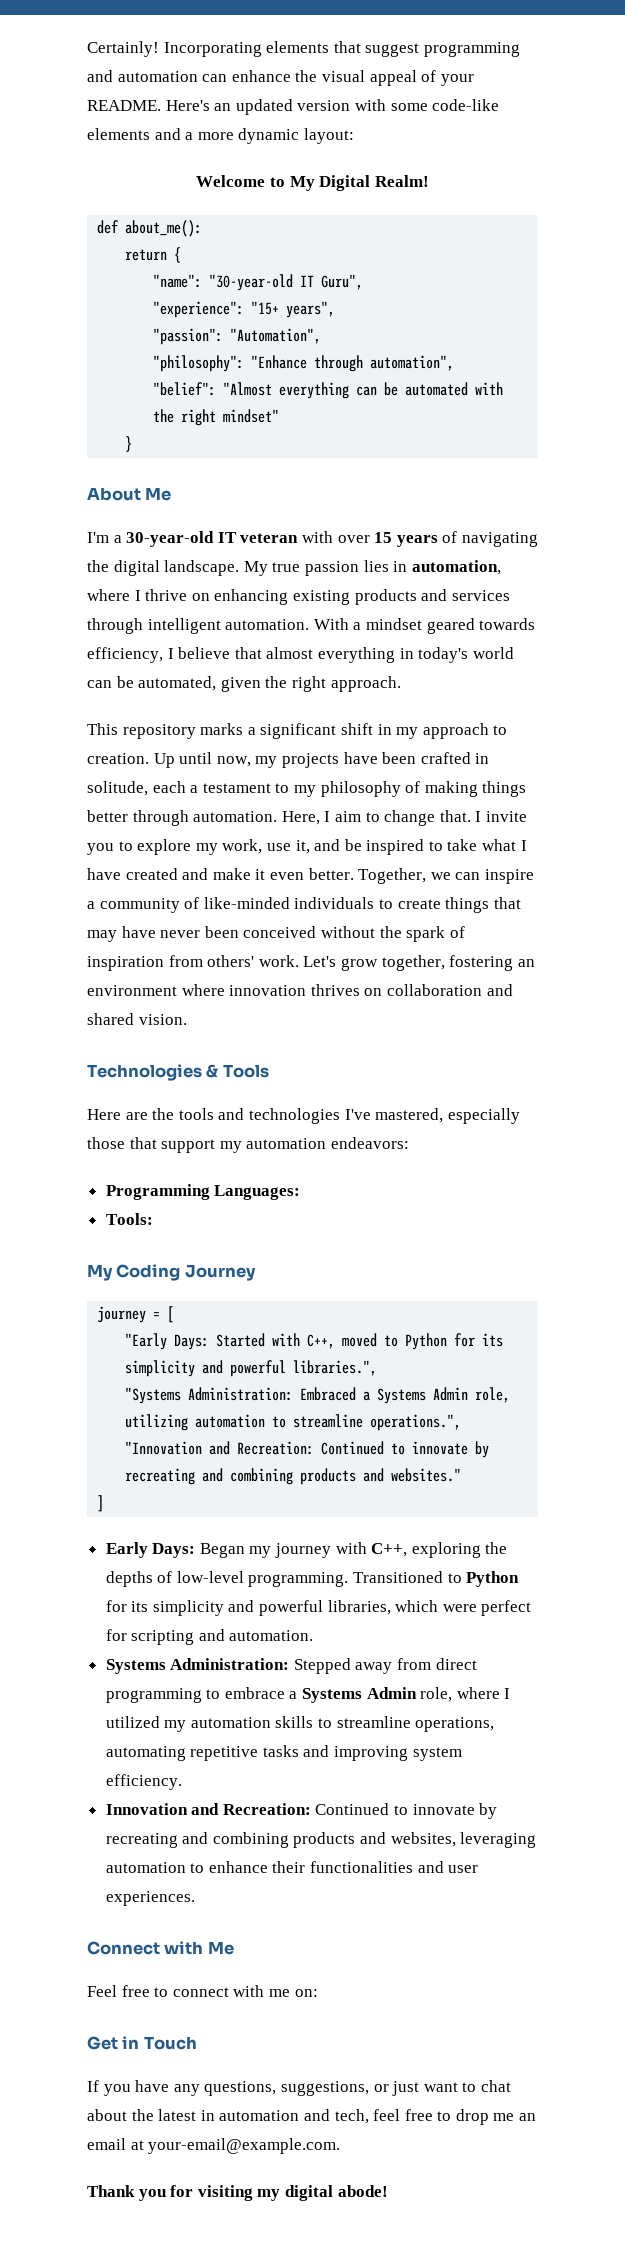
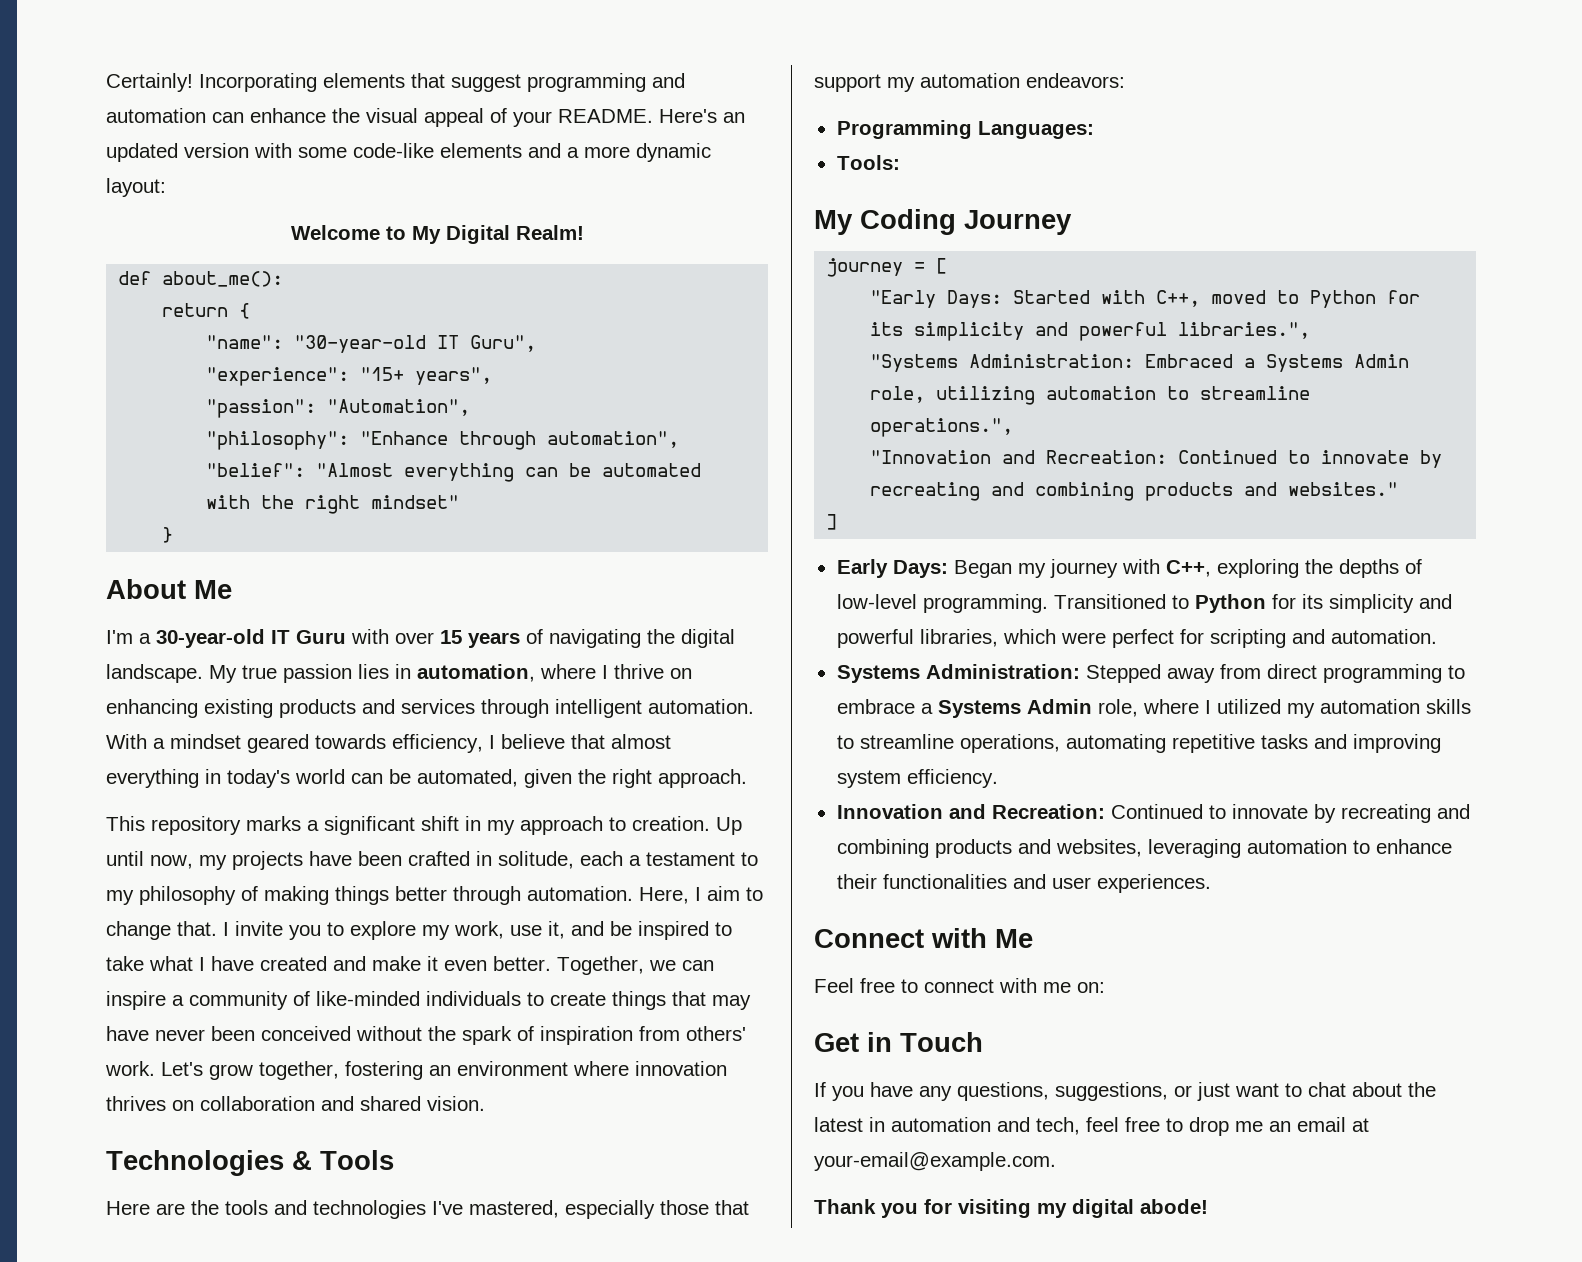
- I'm a 30-year-old IT veteran with over 15 years of navigating the digital landscape.
+ I'm a 30-year-old IT Guru with over 15 years of navigating the digital landscape.

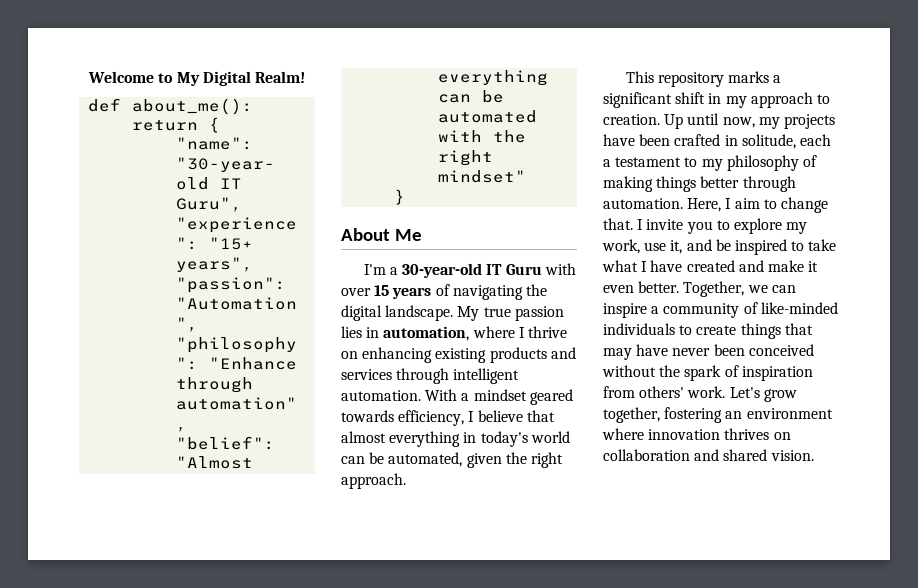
- Certainly! Incorporating elements that suggest programming and automation can enhance the visual appeal of your README. Here's an updated version with some code-like elements and a more dynamic layout:
- Technologies & Tools
- Here are the tools and technologies I've mastered, especially those that support my automation endeavors:
- Programming Languages:
- Tools:
- My Coding Journey
- journey = [
- "Early Days: Started with C++, moved to Python for its simplicity and powerful libraries.",
- "Systems Administration: Embraced a Systems Admin role, utilizing automation to streamline operations.",
- "Innovation and Recreation: Continued to innovate by recreating and combining products and websites."
- ]
- Early Days: Began my journey with C++, exploring the depths of low-level programming. Transitioned to Python for its simplicity and powerful libraries, which were perfect for scripting and automation.
- Systems Administration: Stepped away from direct programming to embrace a Systems Admin role, where I utilized my automation skills to streamline operations, automating repetitive tasks and improving system efficiency.
- Innovation and Recreation: Continued to innovate by recreating and combining products and websites, leveraging automation to enhance their functionalities and user experiences.
- Connect with Me
- Feel free to connect with me on:
- Get in Touch
- If you have any questions, suggestions, or just want to chat about the latest in automation and tech, feel free to drop me an email at your-email@example.com.
- Thank you for visiting my digital abode!

